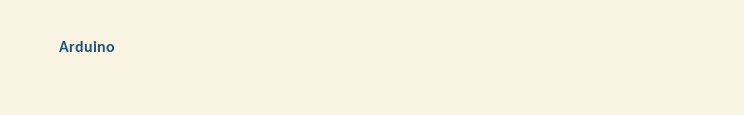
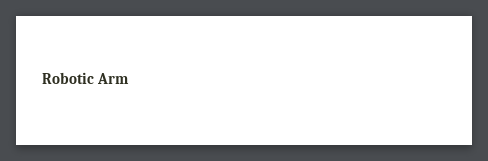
- Arduino
+ Robotic Arm

